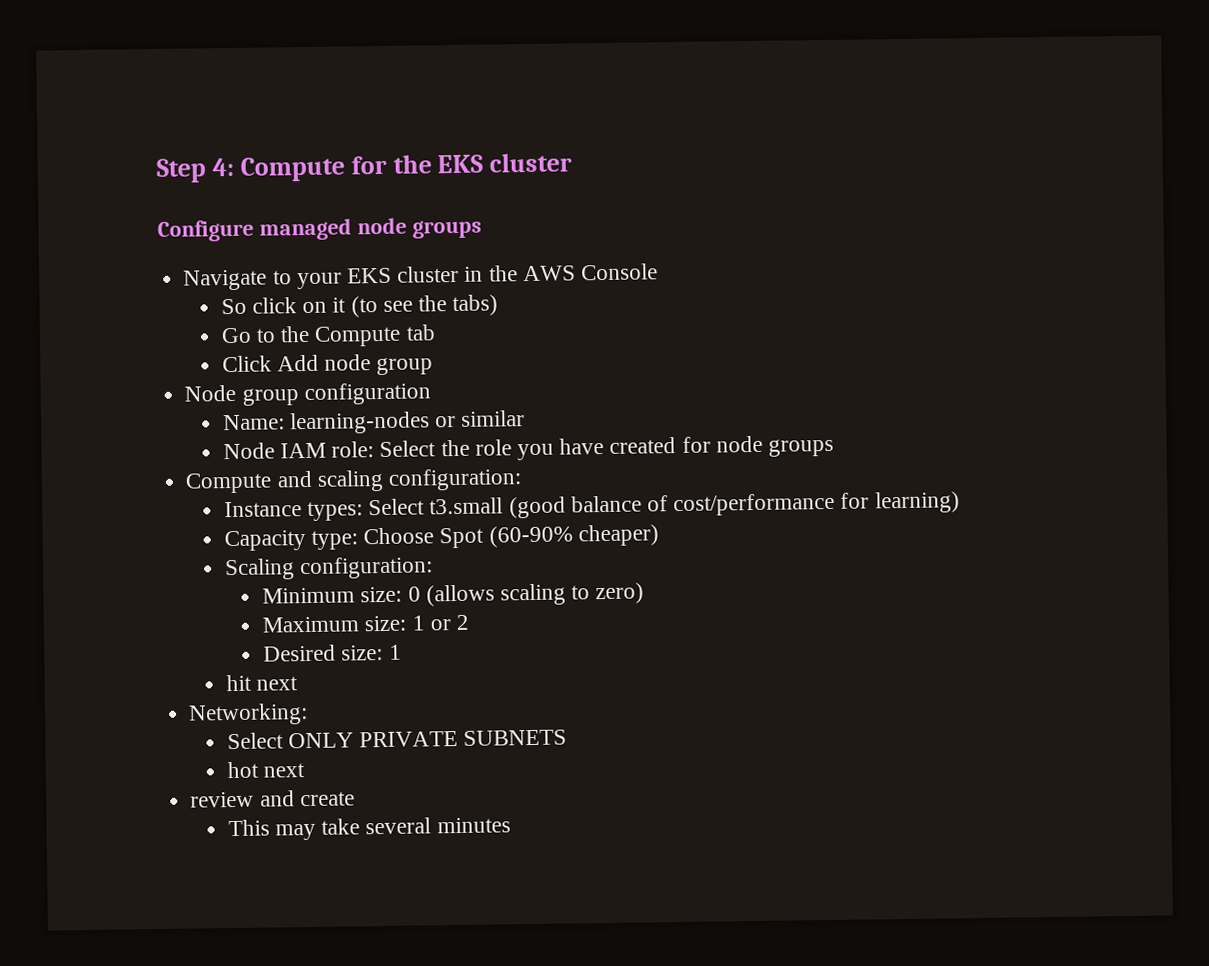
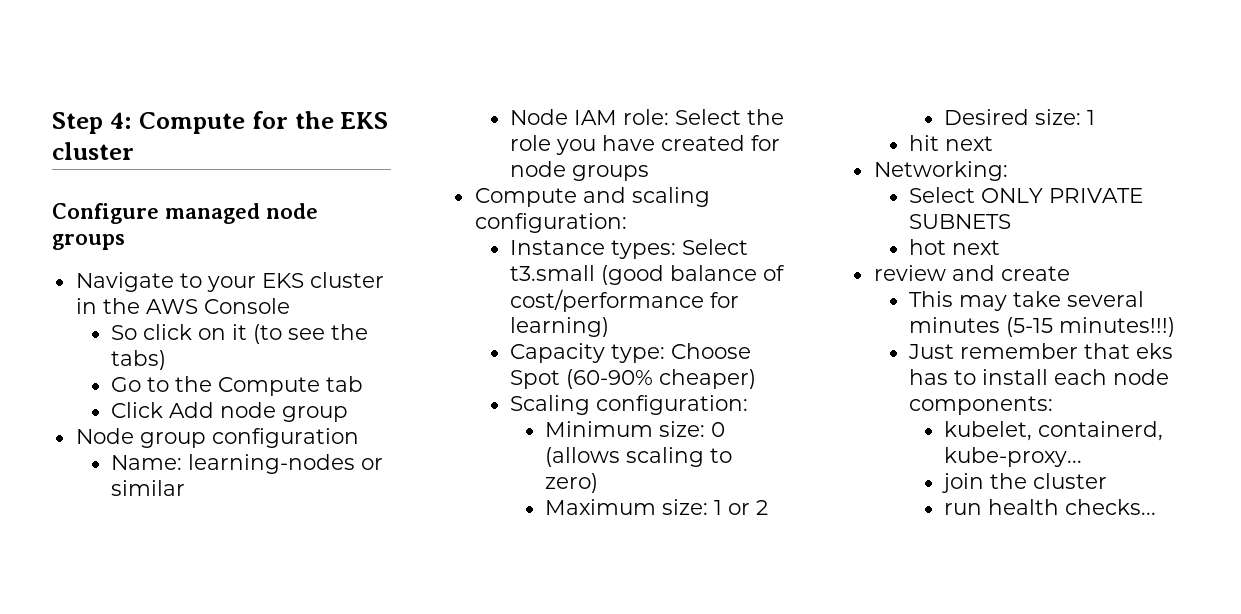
- This may take several minutes
+ This may take several minutes (5-15 minutes!!!)
+ Just remember that eks has to install each node components:
+ kubelet, containerd, kube-proxy...
+ join the cluster
+ run health checks...

